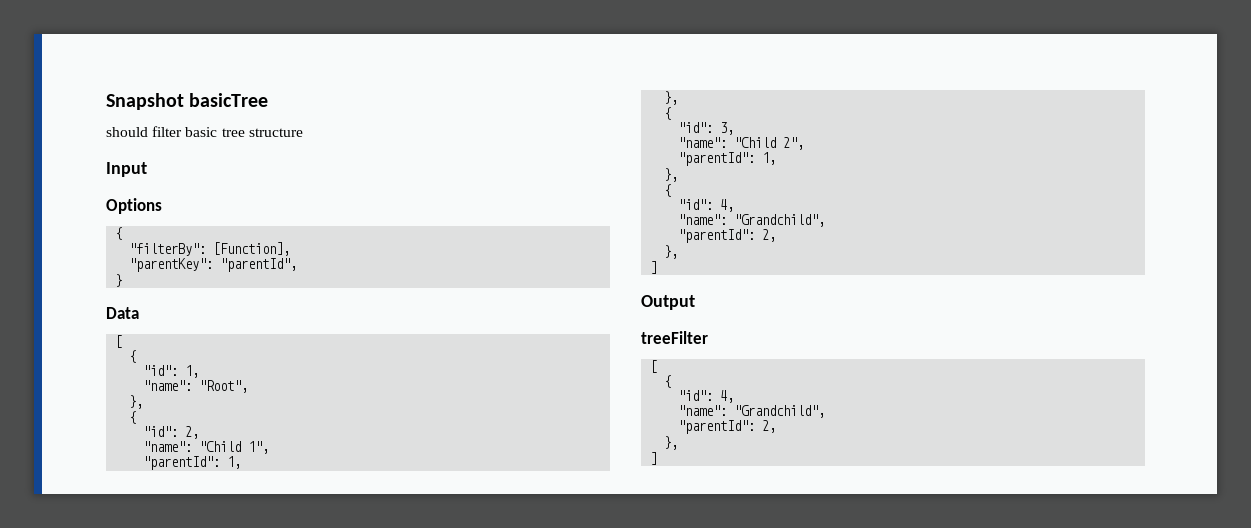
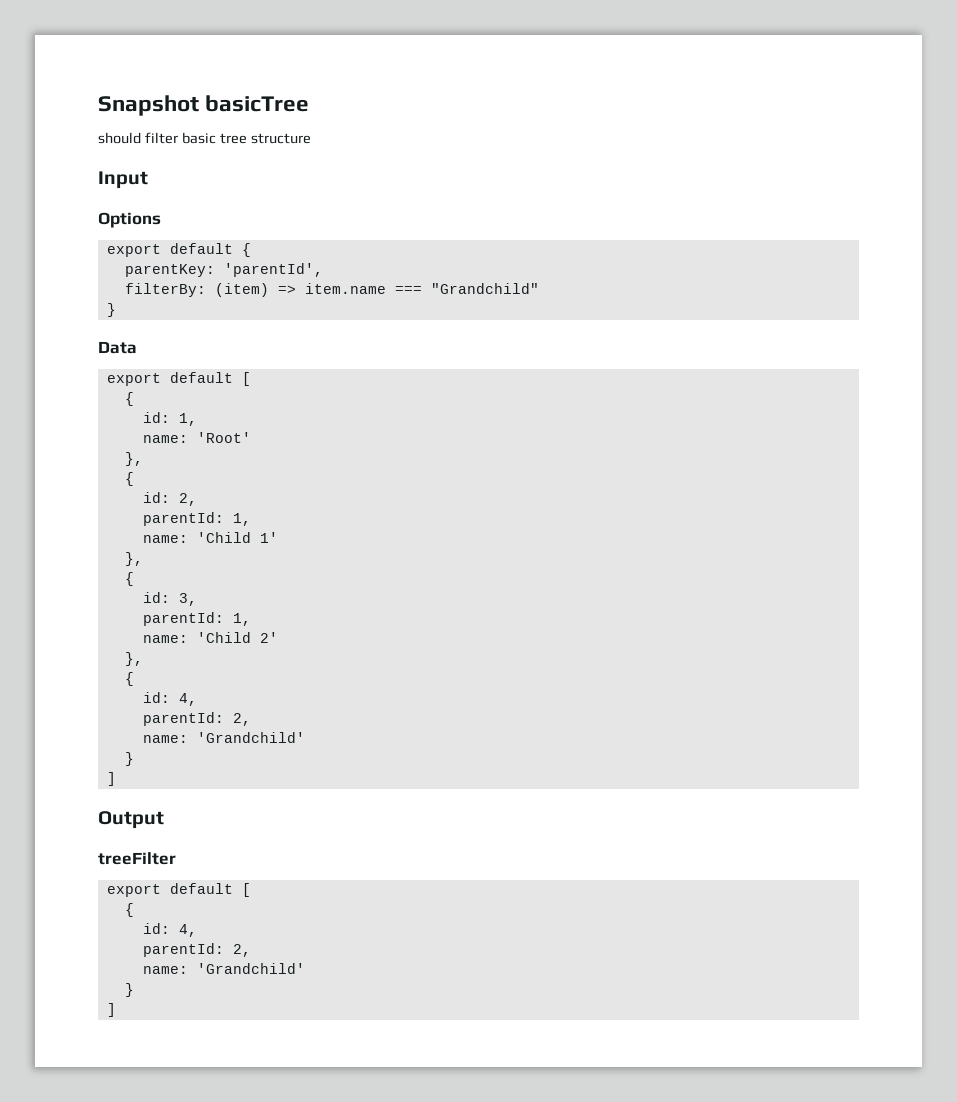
  Options
- {
- "filterBy": [Function],
- "parentKey": "parentId",
+ export default {
+ parentKey: 'parentId',
+ filterBy: (item) => item.name === "Grandchild"
  Data
- [
+ export default [
  {
- "id": 1,
- "name": "Root",
+ id: 1,
+ name: 'Root'
  },
  {
- "id": 2,
- "name": "Child 1",
- "parentId": 1,
+ id: 2,
+ parentId: 1,
+ name: 'Child 1'
  },
  {
- "id": 3,
- "name": "Child 2",
- "parentId": 1,
+ id: 3,
+ parentId: 1,
+ name: 'Child 2'
  },
  {
- "id": 4,
- "name": "Grandchild",
- "parentId": 2,
- },
+ id: 4,
+ parentId: 2,
+ name: 'Grandchild'
+ }
  treeFilter
- [
+ export default [
  {
- "id": 4,
- "name": "Grandchild",
- "parentId": 2,
- },
+ id: 4,
+ parentId: 2,
+ name: 'Grandchild'
+ }

